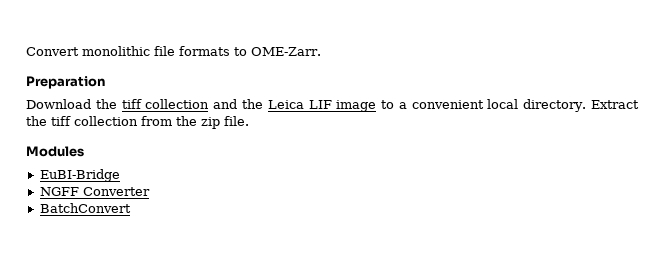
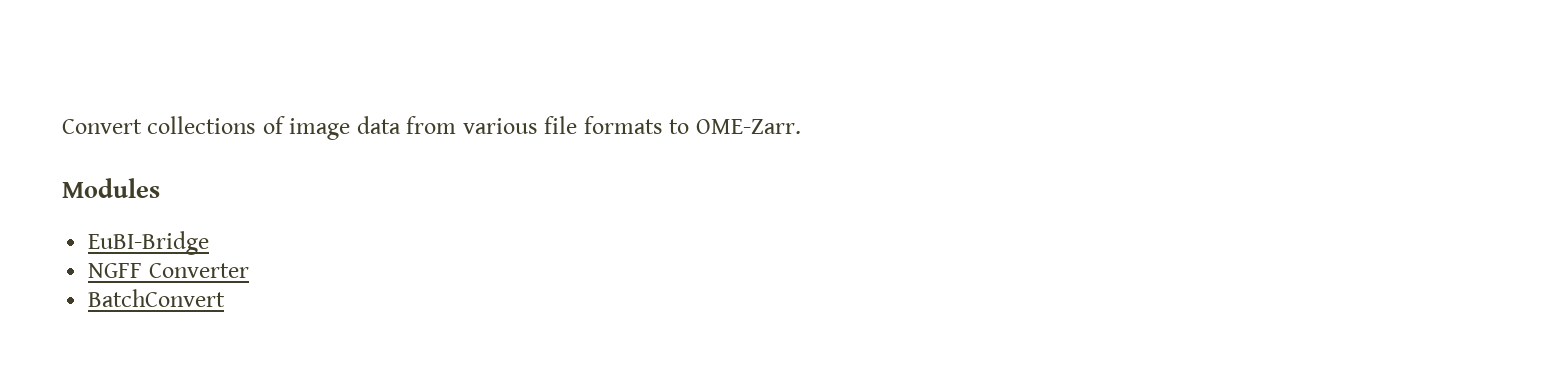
- Convert monolithic file formats to OME-Zarr.
- Preparation
- Download the tiff collection and the Leica LIF image to a convenient local directory. Extract the tiff collection from the zip file.
+ Convert collections of image data from various file formats to OME-Zarr.

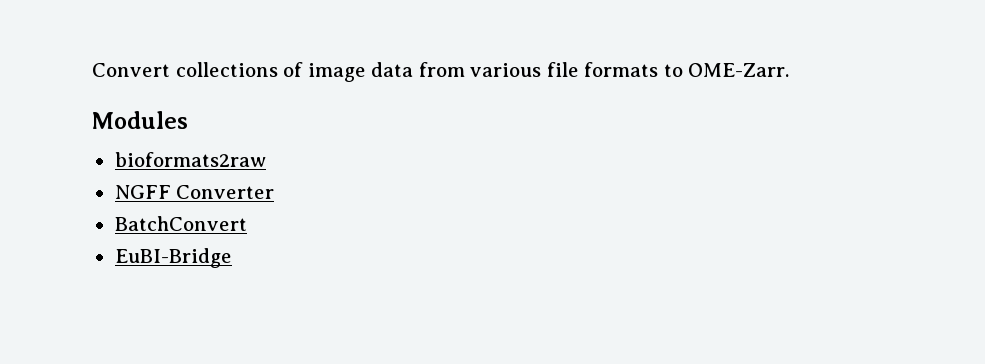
- EuBI-Bridge
+ bioformats2raw
+ EuBI-Bridge

